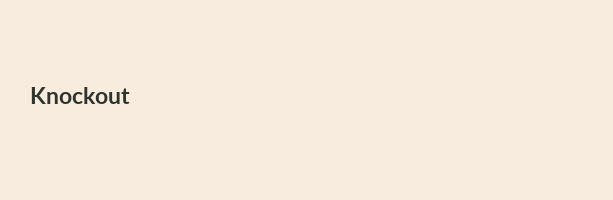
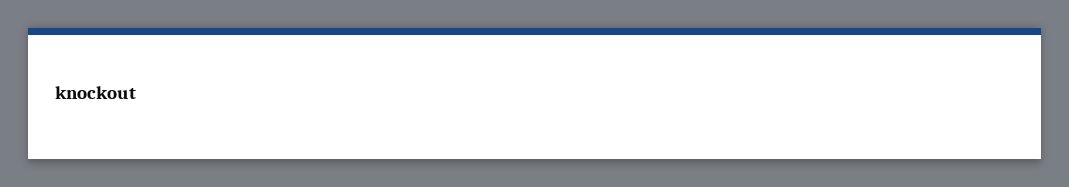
- Knockout
+ knockout

